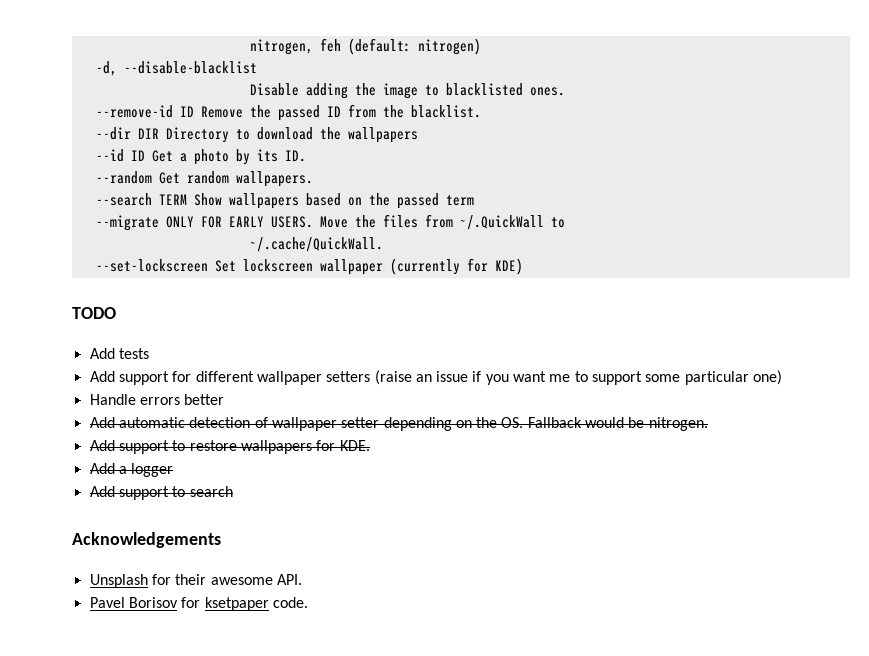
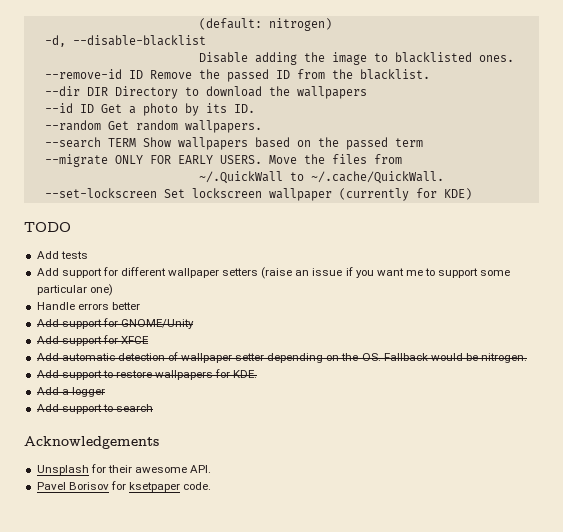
- nitrogen, feh (default: nitrogen)
+ (default: nitrogen)
- Move the files from ~/.QuickWall to
- ~/.cache/QuickWall.
+ Move the files from
+ ~/.QuickWall to ~/.cache/QuickWall.
+ Add support for GNOME/Unity
+ Add support for XFCE

